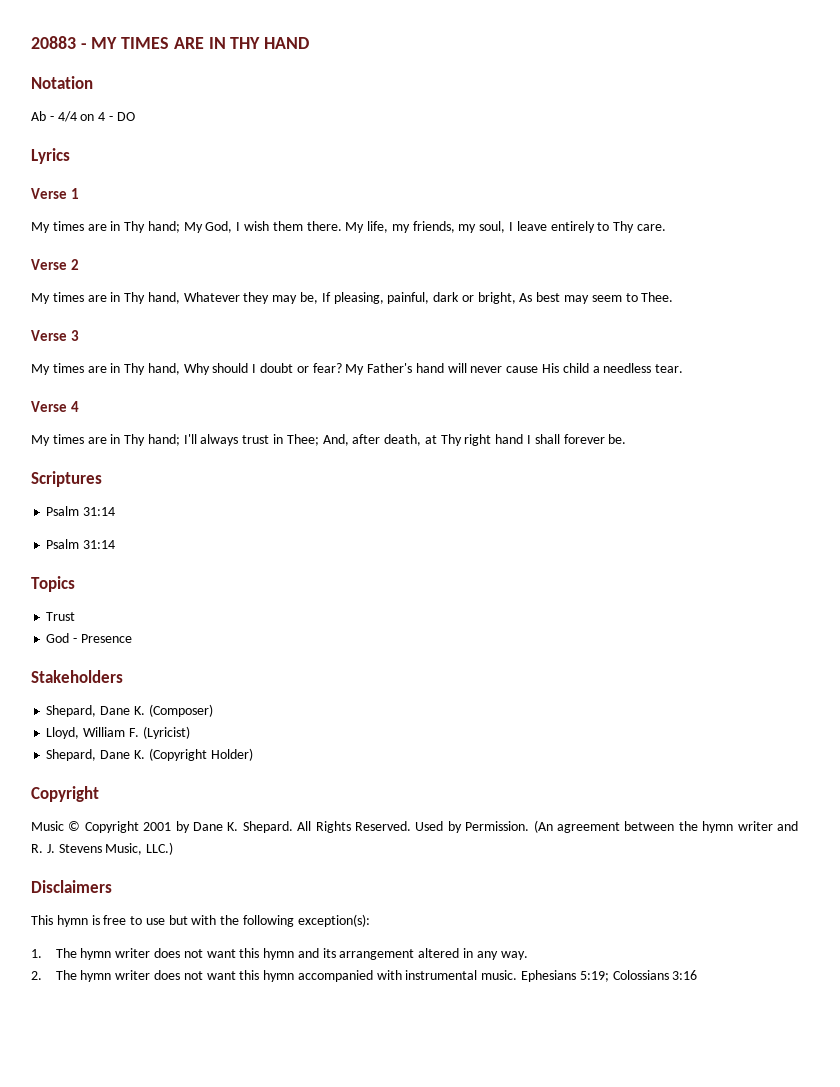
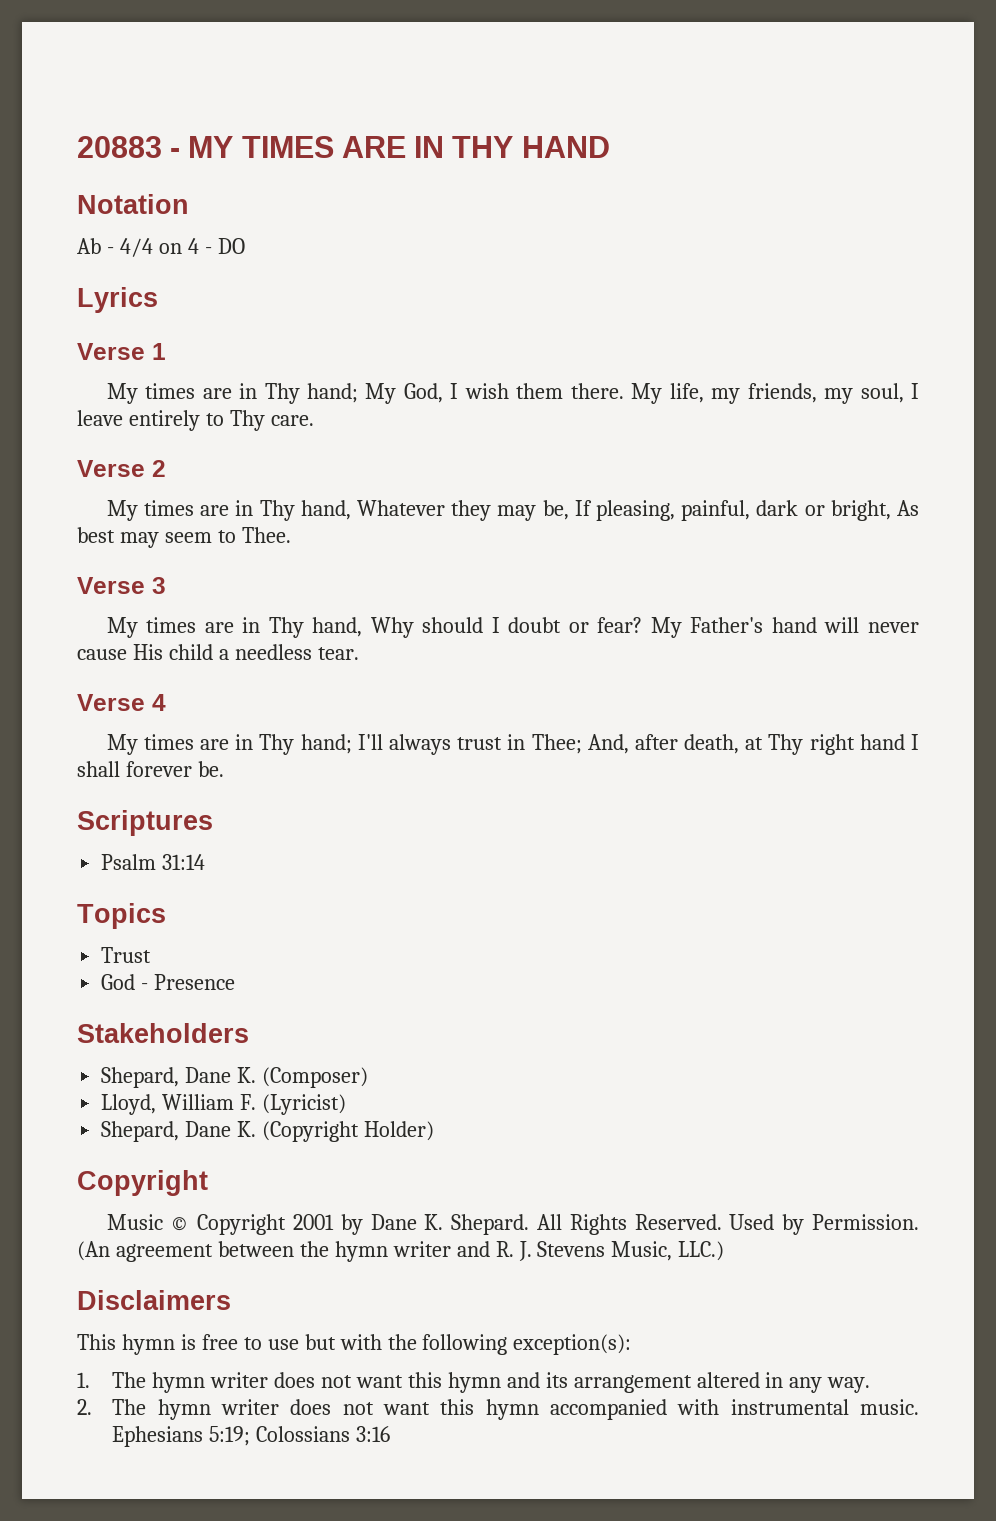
  Scriptures
- Psalm 31:14

